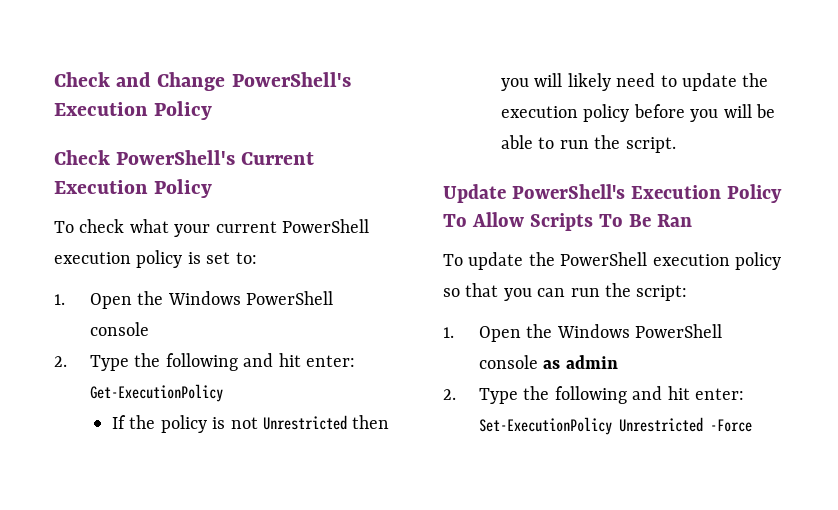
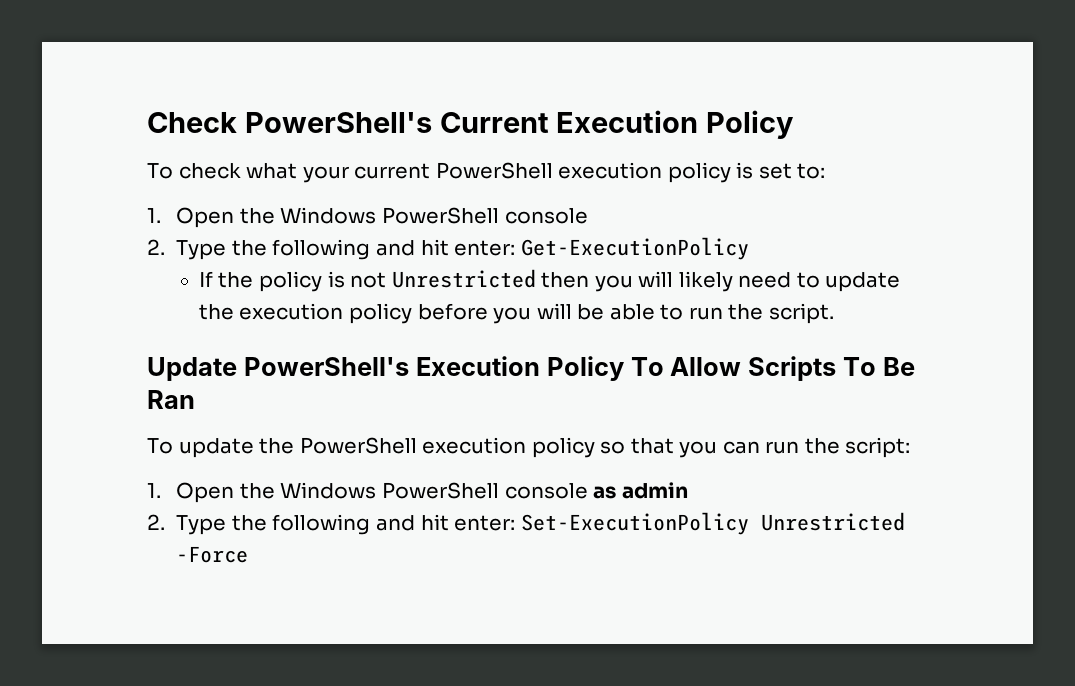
- Check and Change PowerShell's Execution Policy

